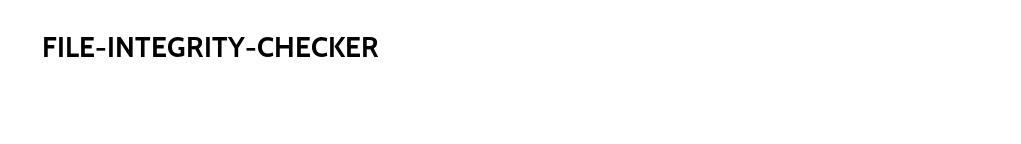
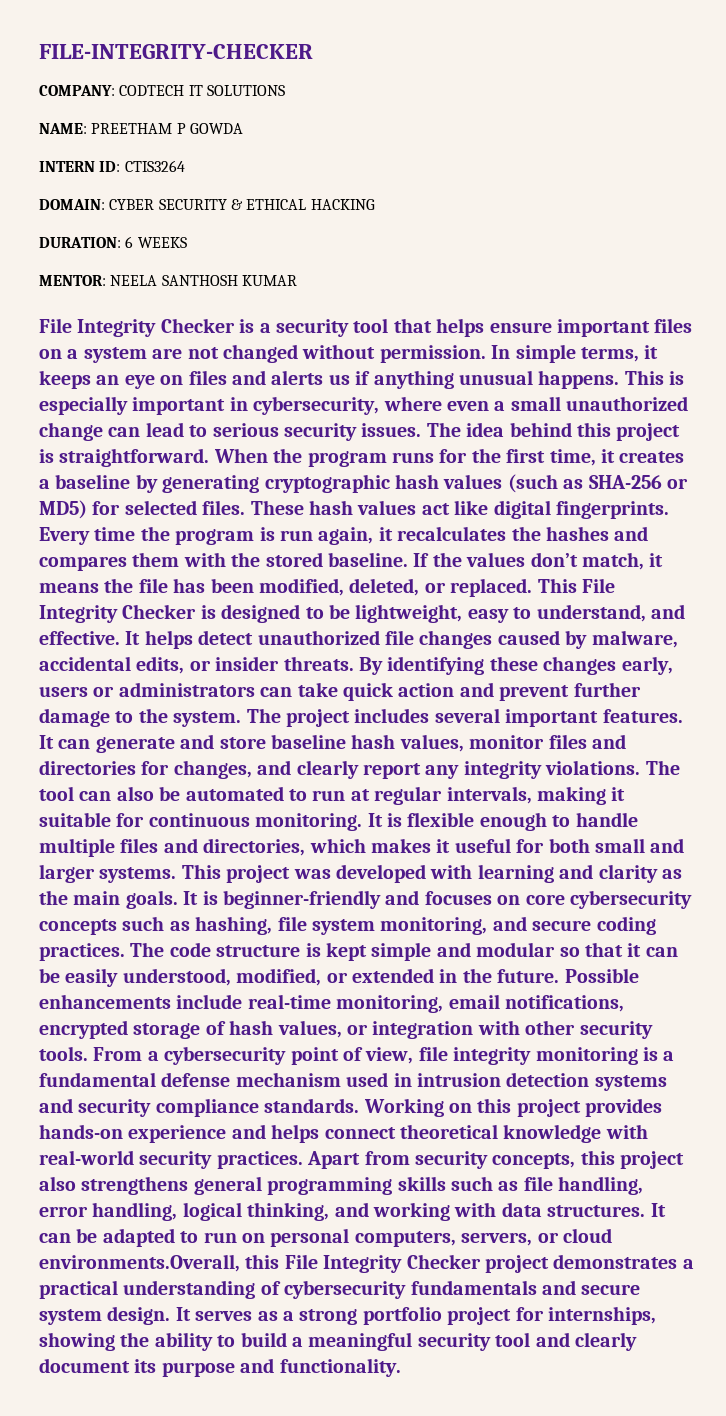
+ COMPANY: CODTECH IT SOLUTIONS
+ NAME: PREETHAM P GOWDA
+ INTERN ID: CTIS3264
+ DOMAIN: CYBER SECURITY & ETHICAL HACKING
+ DURATION: 6 WEEKS
+ MENTOR: NEELA SANTHOSH KUMAR
+ File Integrity Checker is a security tool that helps ensure important files on a system are not changed without permission. In simple terms, it keeps an eye on files and alerts us if anything unusual happens. This is especially important in cybersecurity, where even a small unauthorized change can lead to serious security issues. The idea behind this project is straightforward. When the program runs for the first time, it creates a baseline by generating cryptographic hash values (such as SHA-256 or MD5) for selected files. These hash values act like digital fingerprints. Every time the program is run again, it recalculates the hashes and compares them with the stored baseline. If the values don’t match, it means the file has been modified, deleted, or replaced. This File Integrity Checker is designed to be lightweight, easy to understand, and effective. It helps detect unauthorized file changes caused by malware, accidental edits, or insider threats. By identifying these changes early, users or administrators can take quick action and prevent further damage to the system. The project includes several important features. It can generate and store baseline hash values, monitor files and directories for changes, and clearly report any integrity violations. The tool can also be automated to run at regular intervals, making it suitable for continuous monitoring. It is flexible enough to handle multiple files and directories, which makes it useful for both small and larger systems. This project was developed with learning and clarity as the main goals. It is beginner-friendly and focuses on core cybersecurity concepts such as hashing, file system monitoring, and secure coding practices. The code structure is kept simple and modular so that it can be easily understood, modified, or extended in the future. Possible enhancements include real-time monitoring, email notifications, encrypted storage of hash values, or integration with other security tools. From a cybersecurity point of view, file integrity monitoring is a fundamental defense mechanism used in intrusion detection systems and security compliance standards. Working on this project provides hands-on experience and helps connect theoretical knowledge with real-world security practices. Apart from security concepts, this project also strengthens general programming skills such as file handling, error handling, logical thinking, and working with data structures. It can be adapted to run on personal computers, servers, or cloud environments.Overall, this File Integrity Checker project demonstrates a practical understanding of cybersecurity fundamentals and secure system design. It serves as a strong portfolio project for internships, showing the ability to build a meaningful security tool and clearly document its purpose and functionality.

